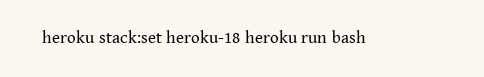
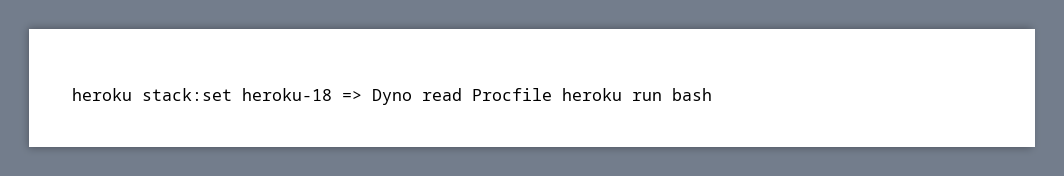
- heroku stack:set heroku-18 heroku run bash
+ heroku stack:set heroku-18 => Dyno read Procfile heroku run bash

